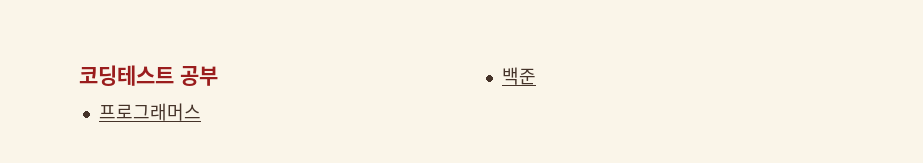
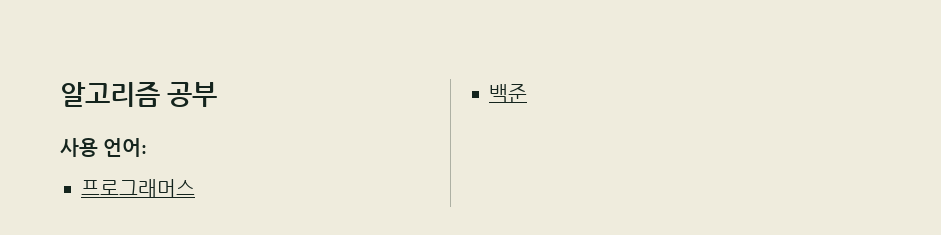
- 코딩테스트 공부
+ 알고리즘 공부
+ 사용 언어:

